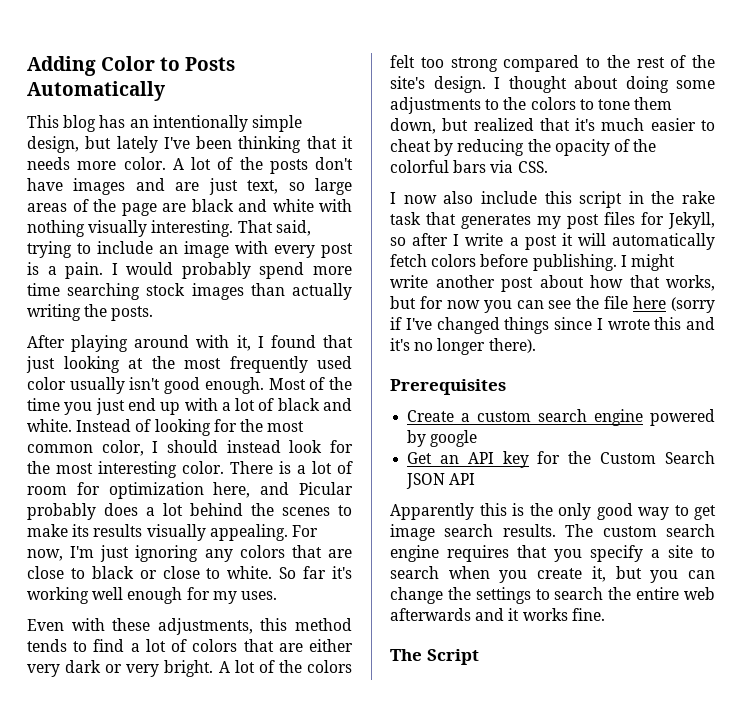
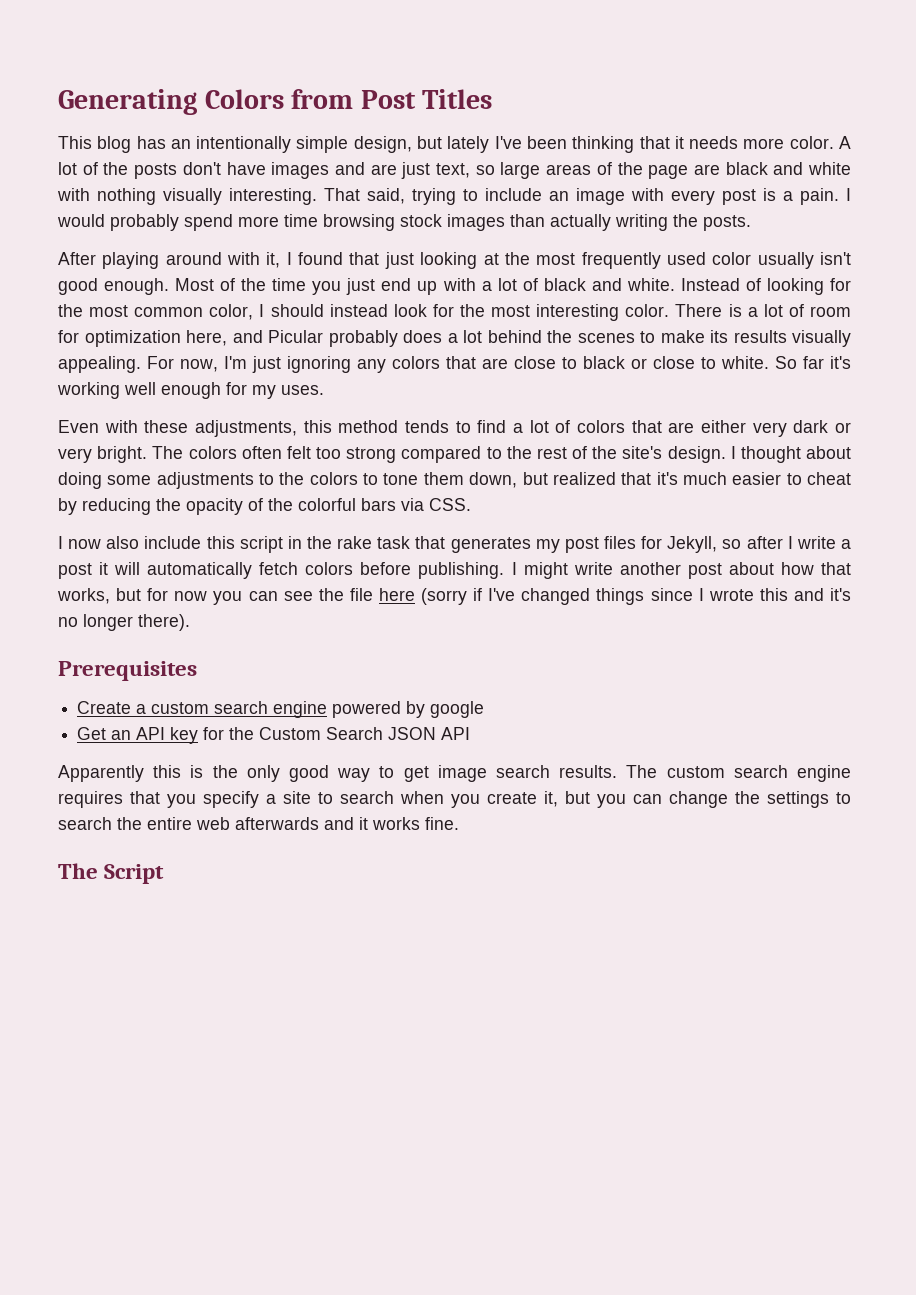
- Adding Color to Posts Automatically
+ Generating Colors from Post Titles
- I would probably spend more time searching stock images than actually writing the posts.
+ I would probably spend more time browsing stock images than actually writing the posts.
- A lot of the colors felt too strong compared to the rest of the site's design.
+ The colors often felt too strong compared to the rest of the site's design.

